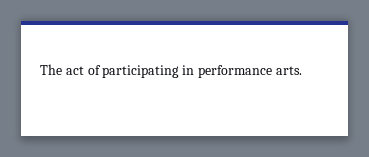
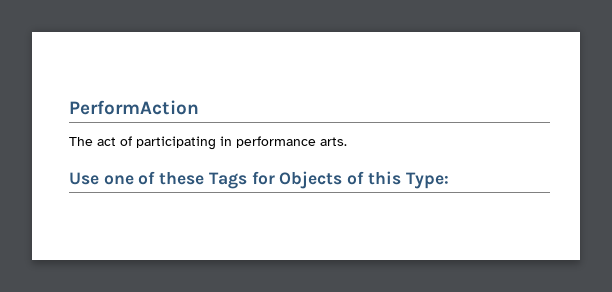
+ PerformAction
+ Use one of these Tags for Objects of this Type:

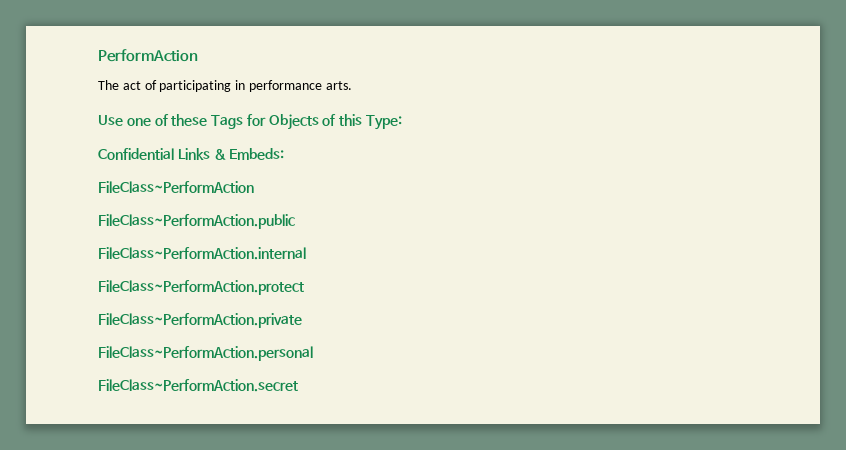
+ Confidential Links & Embeds:
+ FileClass~PerformAction
+ FileClass~PerformAction.public
+ FileClass~PerformAction.internal
+ FileClass~PerformAction.protect
+ FileClass~PerformAction.private
+ FileClass~PerformAction.personal
+ FileClass~PerformAction.secret

